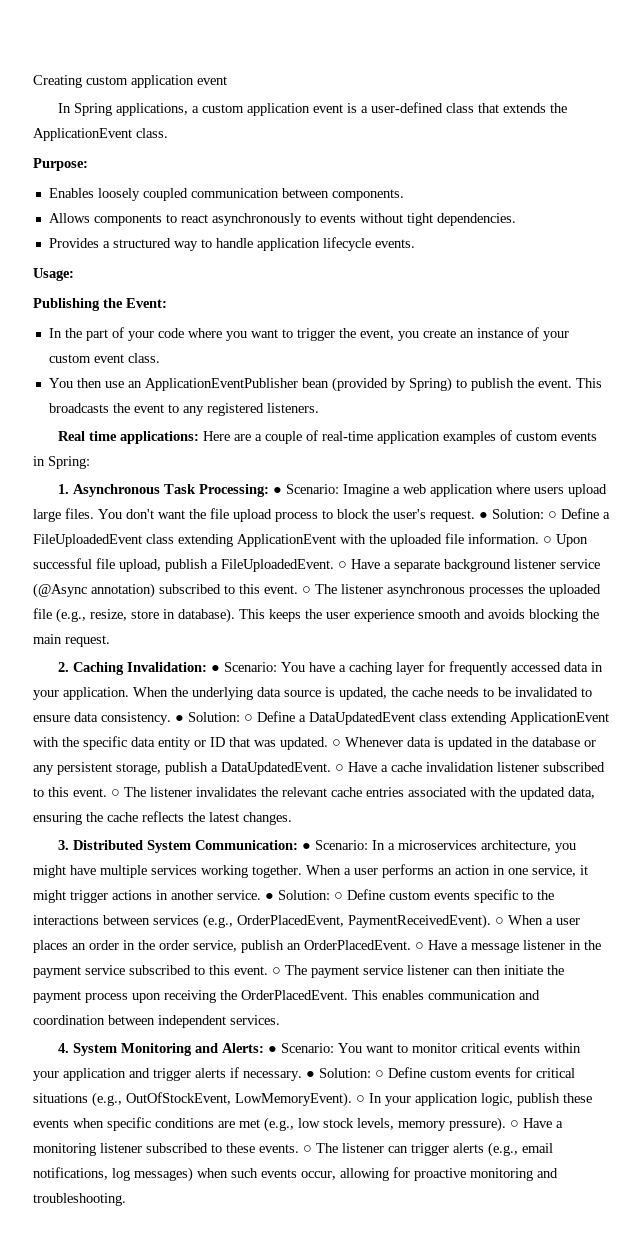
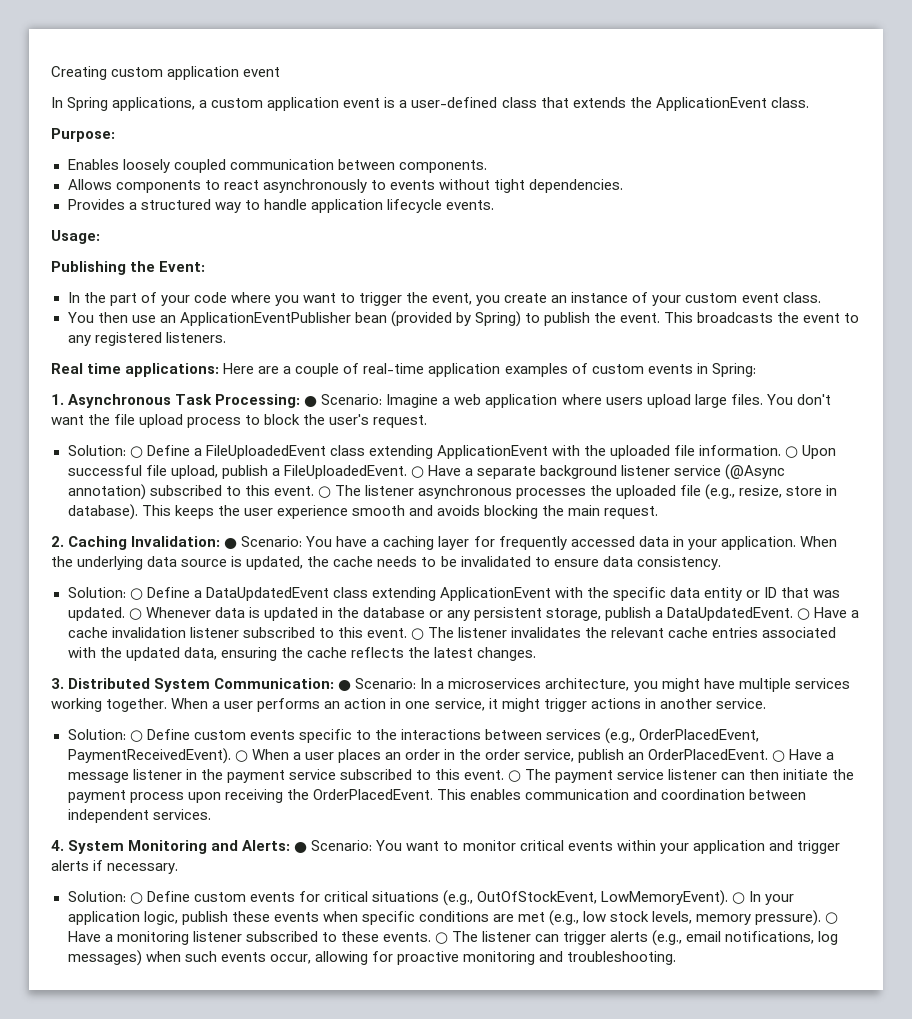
- You don't want the file upload process to block the user's request. ● Solution: ○ Define a FileUploadedEvent class extending ApplicationEvent with the uploaded file information.
+ You don't want the file upload process to block the user's request.
+ Solution: ○ Define a FileUploadedEvent class extending ApplicationEvent with the uploaded file information.
- When the underlying data source is updated, the cache needs to be invalidated to ensure data consistency. ● Solution: ○ Define a DataUpdatedEvent class extending ApplicationEvent with the specific data entity or ID that was updated.
+ When the underlying data source is updated, the cache needs to be invalidated to ensure data consistency.
+ Solution: ○ Define a DataUpdatedEvent class extending ApplicationEvent with the specific data entity or ID that was updated.
- When a user performs an action in one service, it might trigger actions in another service. ● Solution: ○ Define custom events specific to the interactions between services (e.g., OrderPlacedEvent, PaymentReceivedEvent).
+ When a user performs an action in one service, it might trigger actions in another service.
+ Solution: ○ Define custom events specific to the interactions between services (e.g., OrderPlacedEvent, PaymentReceivedEvent).
- 4. System Monitoring and Alerts: ● Scenario: You want to monitor critical events within your application and trigger alerts if necessary. ● Solution: ○ Define custom events for critical situations (e.g., OutOfStockEvent, LowMemoryEvent).
+ 4. System Monitoring and Alerts: ● Scenario: You want to monitor critical events within your application and trigger alerts if necessary.
+ Solution: ○ Define custom events for critical situations (e.g., OutOfStockEvent, LowMemoryEvent).

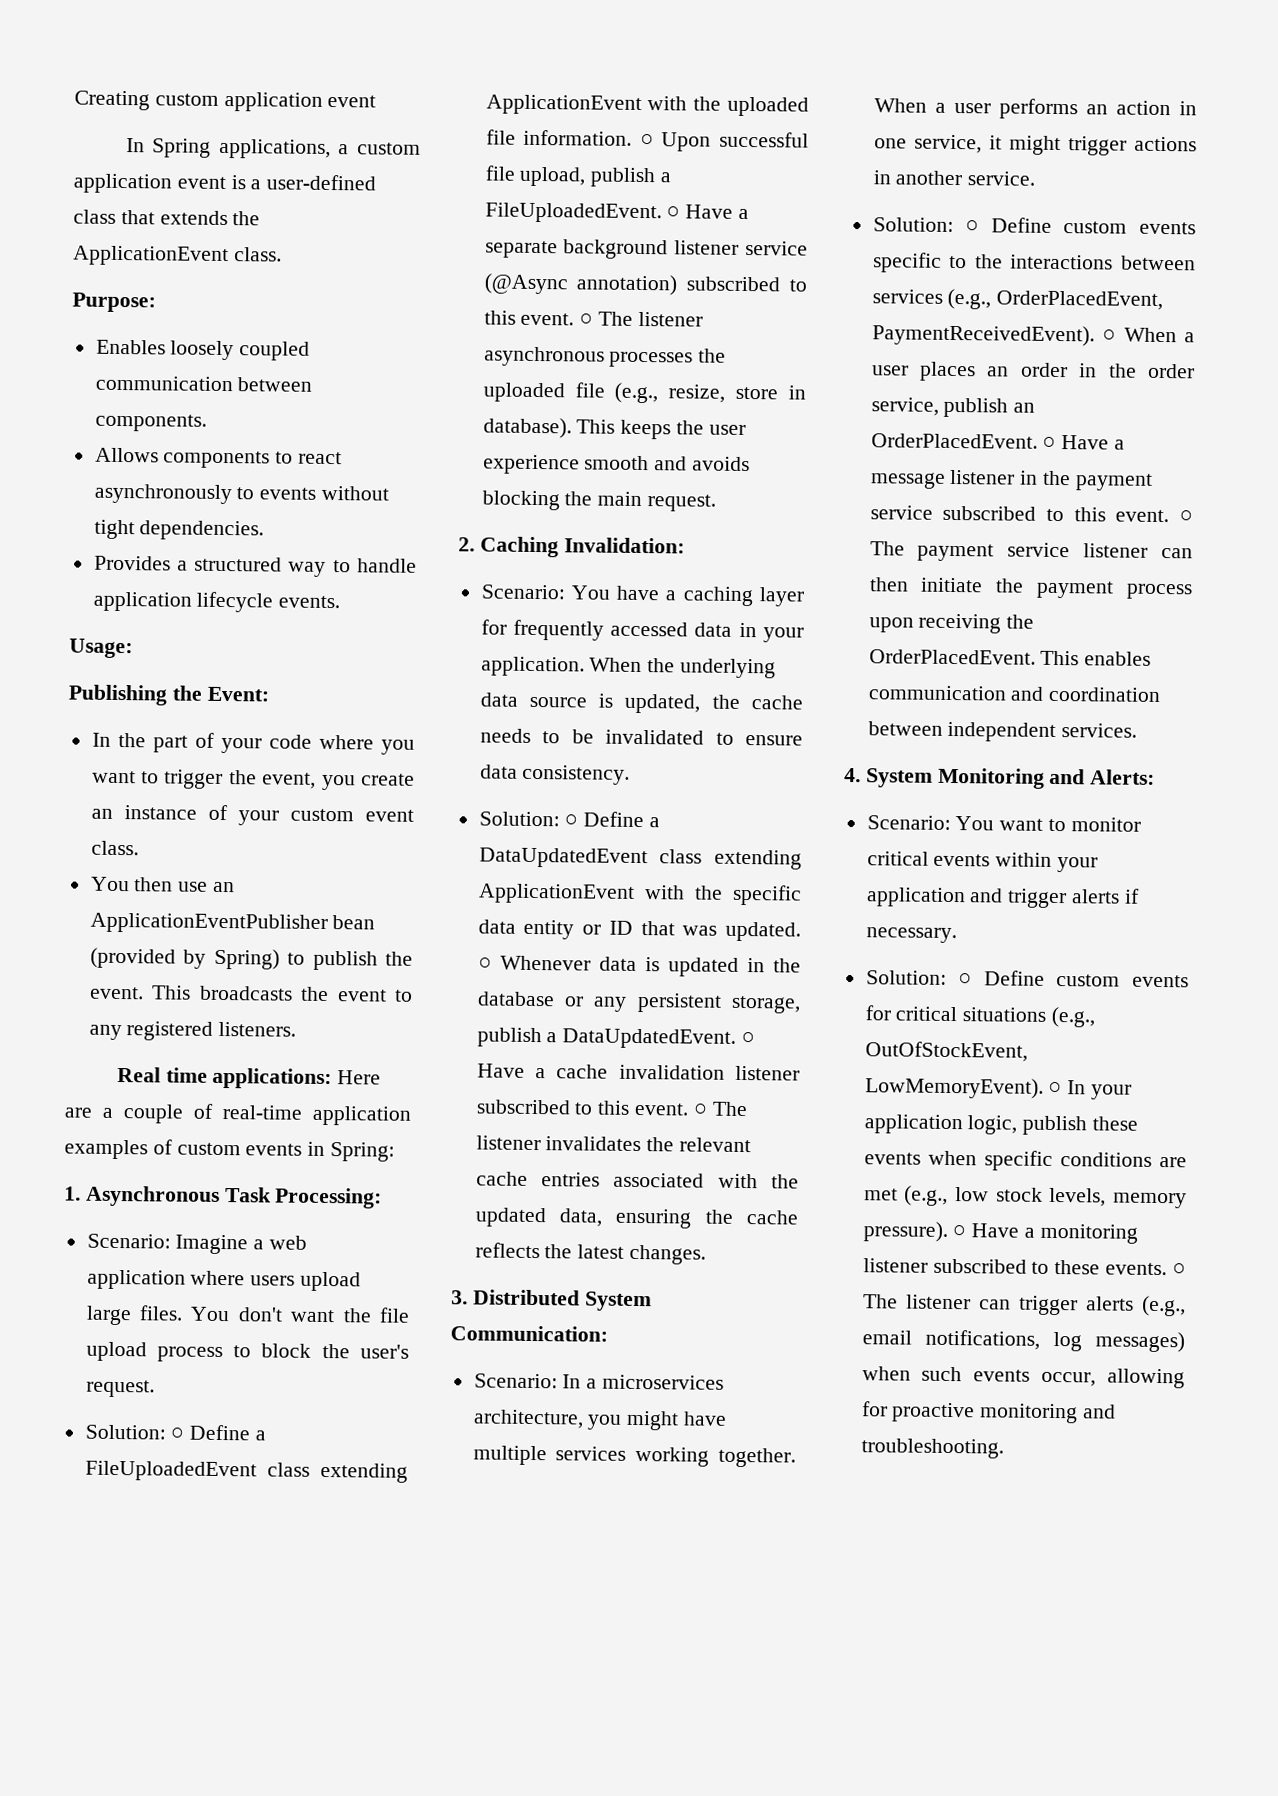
- 1. Asynchronous Task Processing: ● Scenario: Imagine a web application where users upload large files.
+ 1. Asynchronous Task Processing:
+ Scenario: Imagine a web application where users upload large files.
- 2. Caching Invalidation: ● Scenario: You have a caching layer for frequently accessed data in your application.
+ 2. Caching Invalidation:
+ Scenario: You have a caching layer for frequently accessed data in your application.
- 3. Distributed System Communication: ● Scenario: In a microservices architecture, you might have multiple services working together.
+ 3. Distributed System Communication:
+ Scenario: In a microservices architecture, you might have multiple services working together.
- 4. System Monitoring and Alerts: ● Scenario: You want to monitor critical events within your application and trigger alerts if necessary.
+ 4. System Monitoring and Alerts:
+ Scenario: You want to monitor critical events within your application and trigger alerts if necessary.

